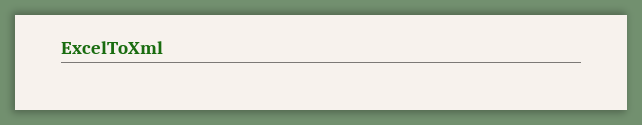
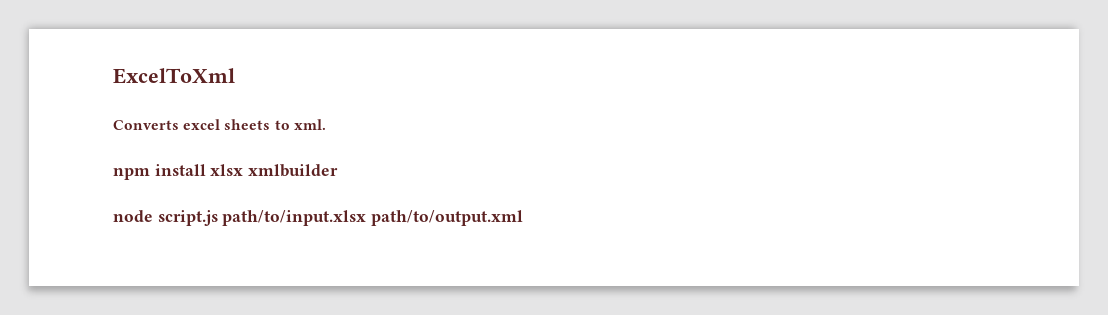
+ Converts excel sheets to xml.
+ npm install xlsx xmlbuilder
+ node script.js path/to/input.xlsx path/to/output.xml

